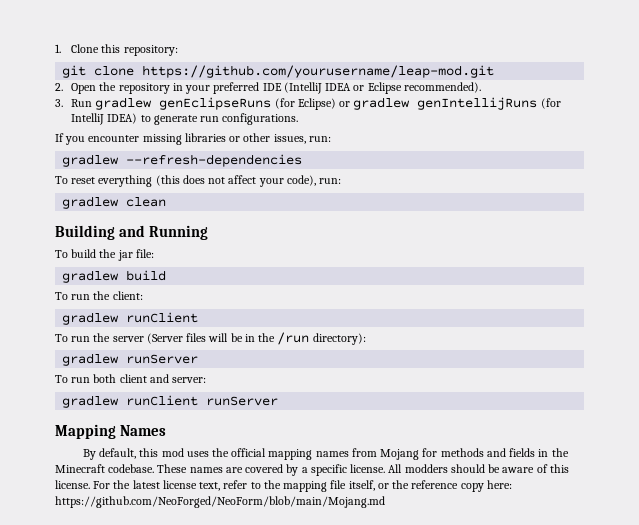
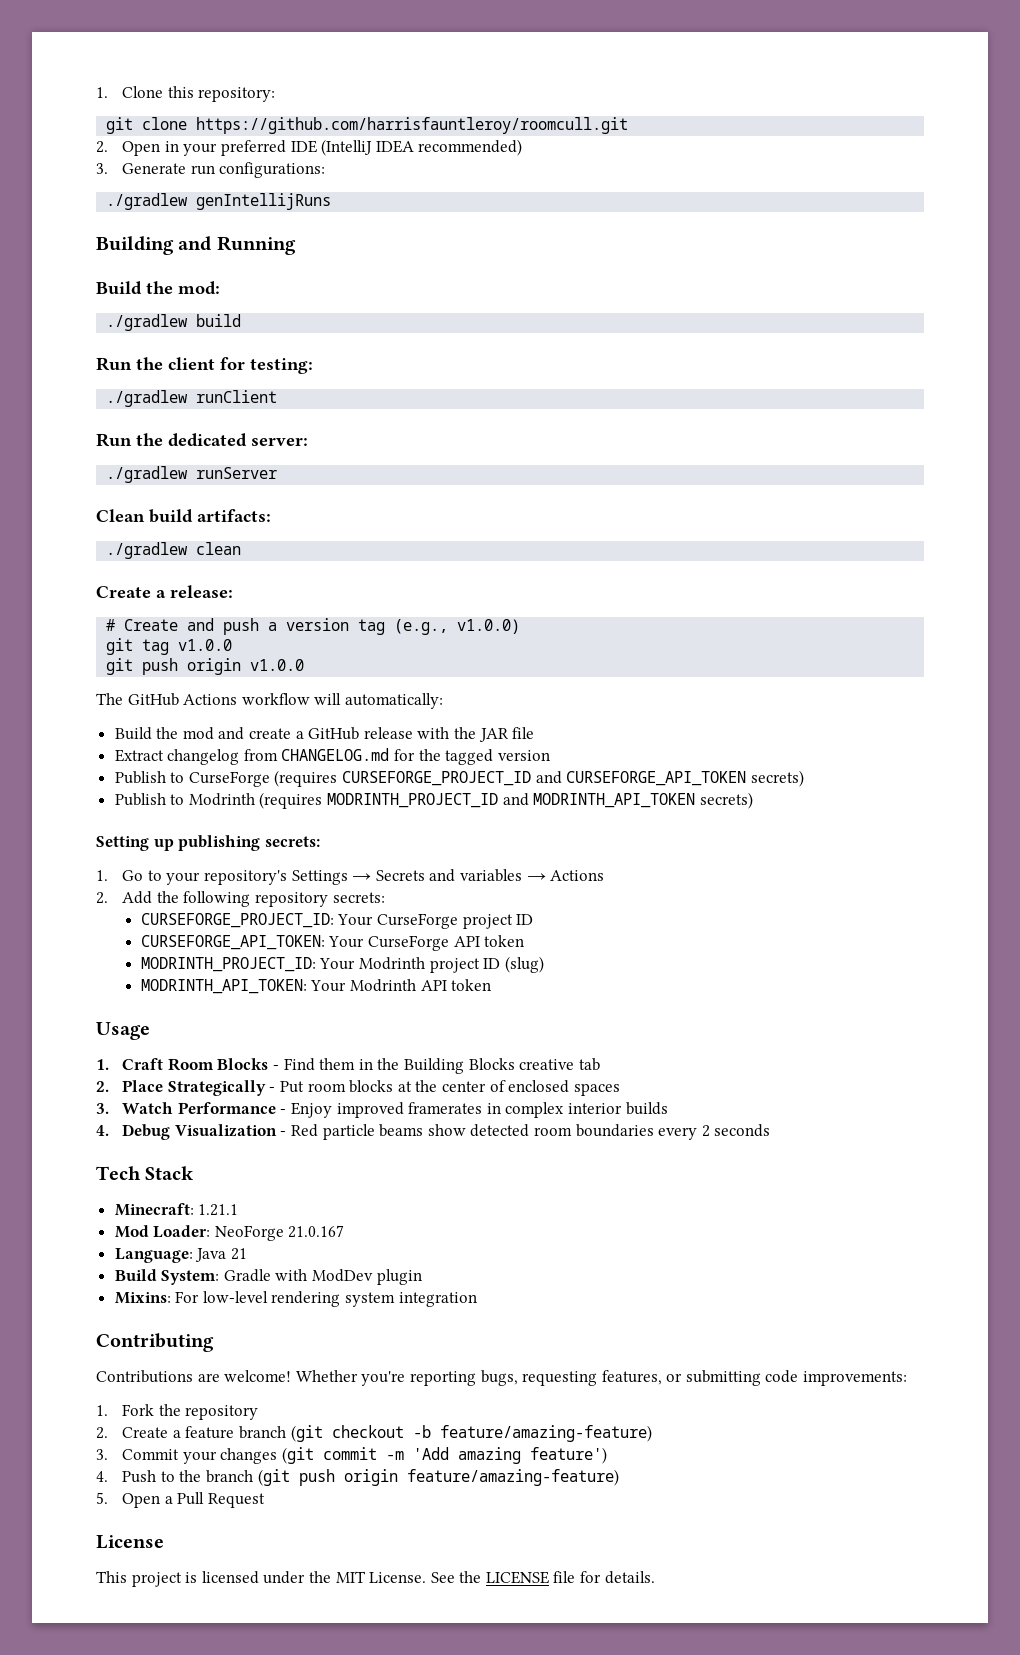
- git clone https://github.com/yourusername/leap-mod.git
+ git clone https://github.com/harrisfauntleroy/roomcull.git
- 2. Open the repository in your preferred IDE (IntelliJ IDEA or Eclipse recommended).
- 3. Run gradlew genEclipseRuns (for Eclipse) or gradlew genIntellijRuns (for IntelliJ IDEA) to generate run configurations.
- If you encounter missing libraries or other issues, run:
- gradlew --refresh-dependencies
- To reset everything (this does not affect your code), run:
- gradlew clean
+ 2. Open in your preferred IDE (IntelliJ IDEA recommended)
+ 3. Generate run configurations:
+ ./gradlew genIntellijRuns
  Building and Running
- To build the jar file:
- gradlew build
- To run the client:
- gradlew runClient
- To run the server (Server files will be in the /run directory):
- gradlew runServer
- To run both client and server:
- gradlew runClient runServer
- Mapping Names
- By default, this mod uses the official mapping names from Mojang for methods and fields in the Minecraft codebase. These names are covered by a specific license. All modders should be aware of this license. For the latest license text, refer to the mapping file itself, or the reference copy here: https://github.com/NeoForged/NeoForm/blob/main/Mojang.md
+ Build the mod:
+ ./gradlew build
+ Run the client for testing:
+ ./gradlew runClient
+ Run the dedicated server:
+ ./gradlew runServer
+ Clean build artifacts:
+ ./gradlew clean
+ Create a release:
+ # Create and push a version tag (e.g., v1.0.0)
+ git tag v1.0.0
+ git push origin v1.0.0
+ The GitHub Actions workflow will automatically:
+ Build the mod and create a GitHub release with the JAR file
+ Extract changelog from CHANGELOG.md for the tagged version
+ Publish to CurseForge (requires CURSEFORGE_PROJECT_ID and CURSEFORGE_API_TOKEN secrets)
+ Publish to Modrinth (requires MODRINTH_PROJECT_ID and MODRINTH_API_TOKEN secrets)
+ Setting up publishing secrets:
+ 1. Go to your repository's Settings → Secrets and variables → Actions
+ 2. Add the following repository secrets:
+ CURSEFORGE_PROJECT_ID: Your CurseForge project ID
+ CURSEFORGE_API_TOKEN: Your CurseForge API token
+ MODRINTH_PROJECT_ID: Your Modrinth project ID (slug)
+ MODRINTH_API_TOKEN: Your Modrinth API token
+ Usage
+ 1. Craft Room Blocks - Find them in the Building Blocks creative tab
+ 2. Place Strategically - Put room blocks at the center of enclosed spaces
+ 3. Watch Performance - Enjoy improved framerates in complex interior builds
+ 4. Debug Visualization - Red particle beams show detected room boundaries every 2 seconds
+ Tech Stack
+ Minecraft: 1.21.1
+ Mod Loader: NeoForge 21.0.167
+ Language: Java 21
+ Build System: Gradle with ModDev plugin
+ Mixins: For low-level rendering system integration
+ Contributing
+ Contributions are welcome! Whether you're reporting bugs, requesting features, or submitting code improvements:
+ 1. Fork the repository
+ 2. Create a feature branch (git checkout -b feature/amazing-feature)
+ 3. Commit your changes (git commit -m 'Add amazing feature')
+ 4. Push to the branch (git push origin feature/amazing-feature)
+ 5. Open a Pull Request
+ License
+ This project is licensed under the MIT License. See the LICENSE file for details.

